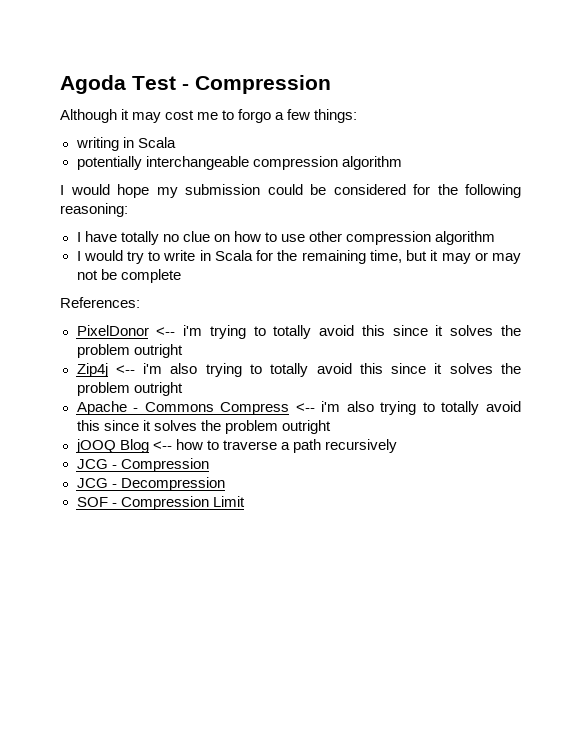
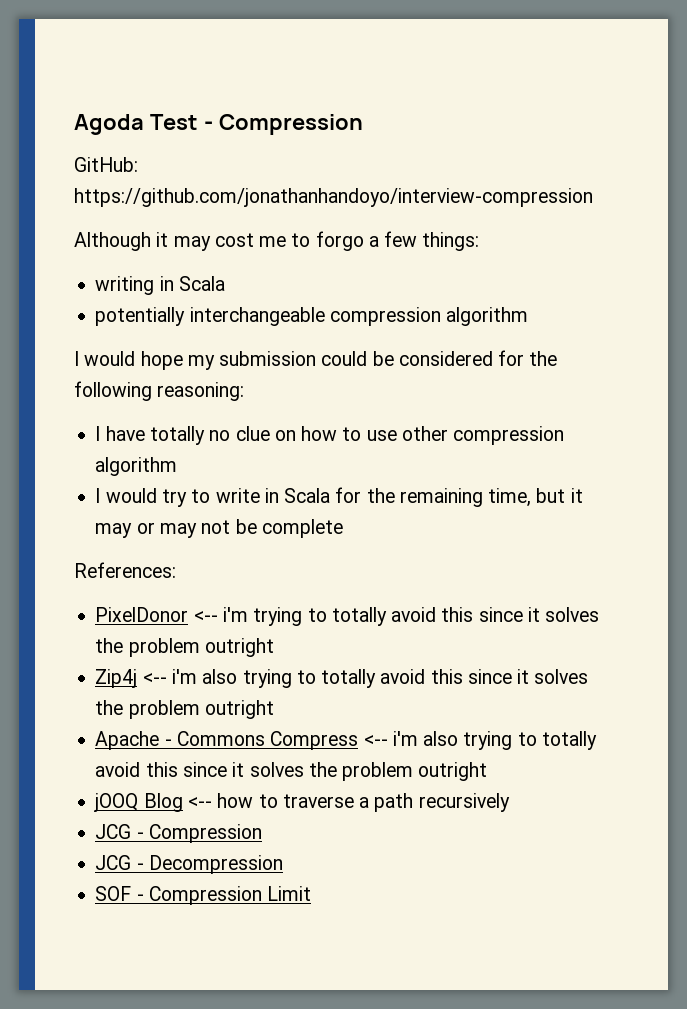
+ GitHub: https://github.com/jonathanhandoyo/interview-compression

